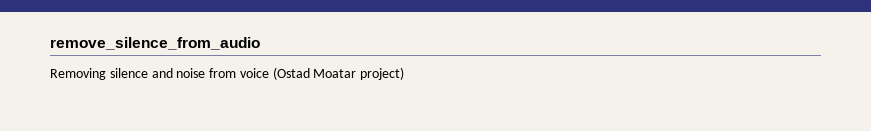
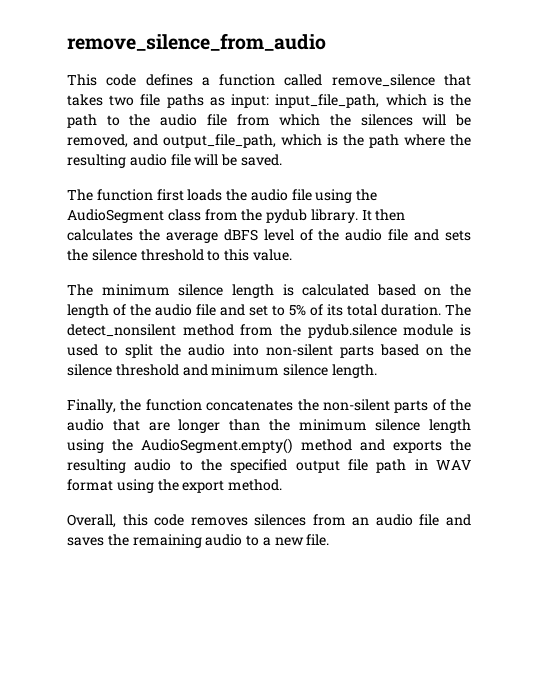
- Removing silence and noise from voice (Ostad Moatar project)
+ This code defines a function called remove_silence that takes two file paths as input: input_file_path, which is the path to the audio file from which the silences will be removed, and output_file_path, which is the path where the resulting audio file will be saved.
+ The function first loads the audio file using the AudioSegment class from the pydub library. It then calculates the average dBFS level of the audio file and sets the silence threshold to this value.
+ The minimum silence length is calculated based on the length of the audio file and set to 5% of its total duration. The detect_nonsilent method from the pydub.silence module is used to split the audio into non-silent parts based on the silence threshold and minimum silence length.
+ Finally, the function concatenates the non-silent parts of the audio that are longer than the minimum silence length using the AudioSegment.empty() method and exports the resulting audio to the specified output file path in WAV format using the export method.
+ Overall, this code removes silences from an audio file and saves the remaining audio to a new file.

